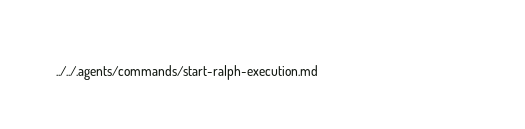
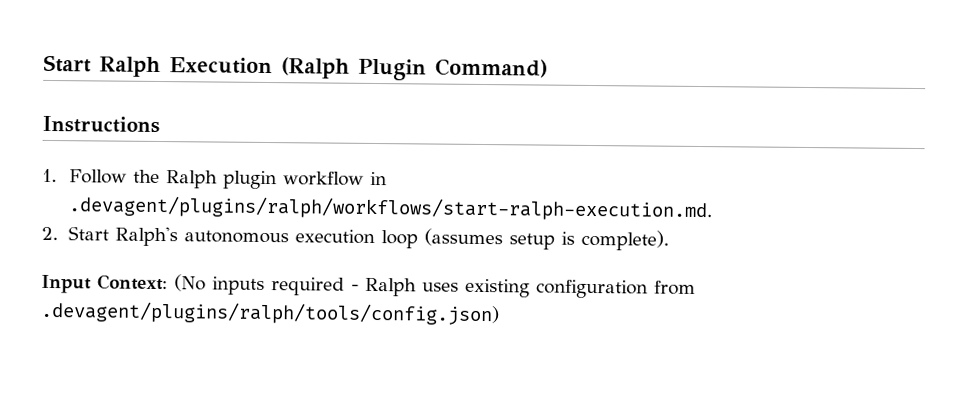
- ../../.agents/commands/start-ralph-execution.md
+ Start Ralph Execution (Ralph Plugin Command)
+ Instructions
+ 1. Follow the Ralph plugin workflow in .devagent/plugins/ralph/workflows/start-ralph-execution.md.
+ 2. Start Ralph's autonomous execution loop (assumes setup is complete).
+ Input Context: (No inputs required - Ralph uses existing configuration from .devagent/plugins/ralph/tools/config.json)

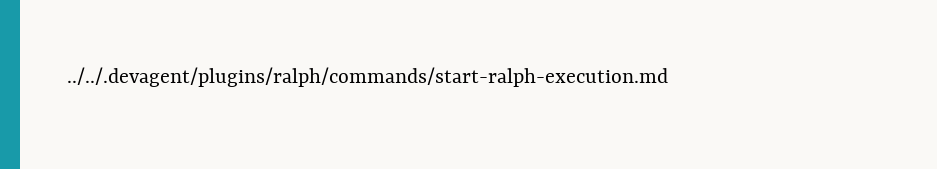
- Start Ralph Execution (Ralph Plugin Command)
- Instructions
- 1. Follow the Ralph plugin workflow in .devagent/plugins/ralph/workflows/start-ralph-execution.md.
- 2. Start Ralph's autonomous execution loop (assumes setup is complete).
- Input Context: (No inputs required - Ralph uses existing configuration from .devagent/plugins/ralph/tools/config.json)
+ ../../.devagent/plugins/ralph/commands/start-ralph-execution.md

